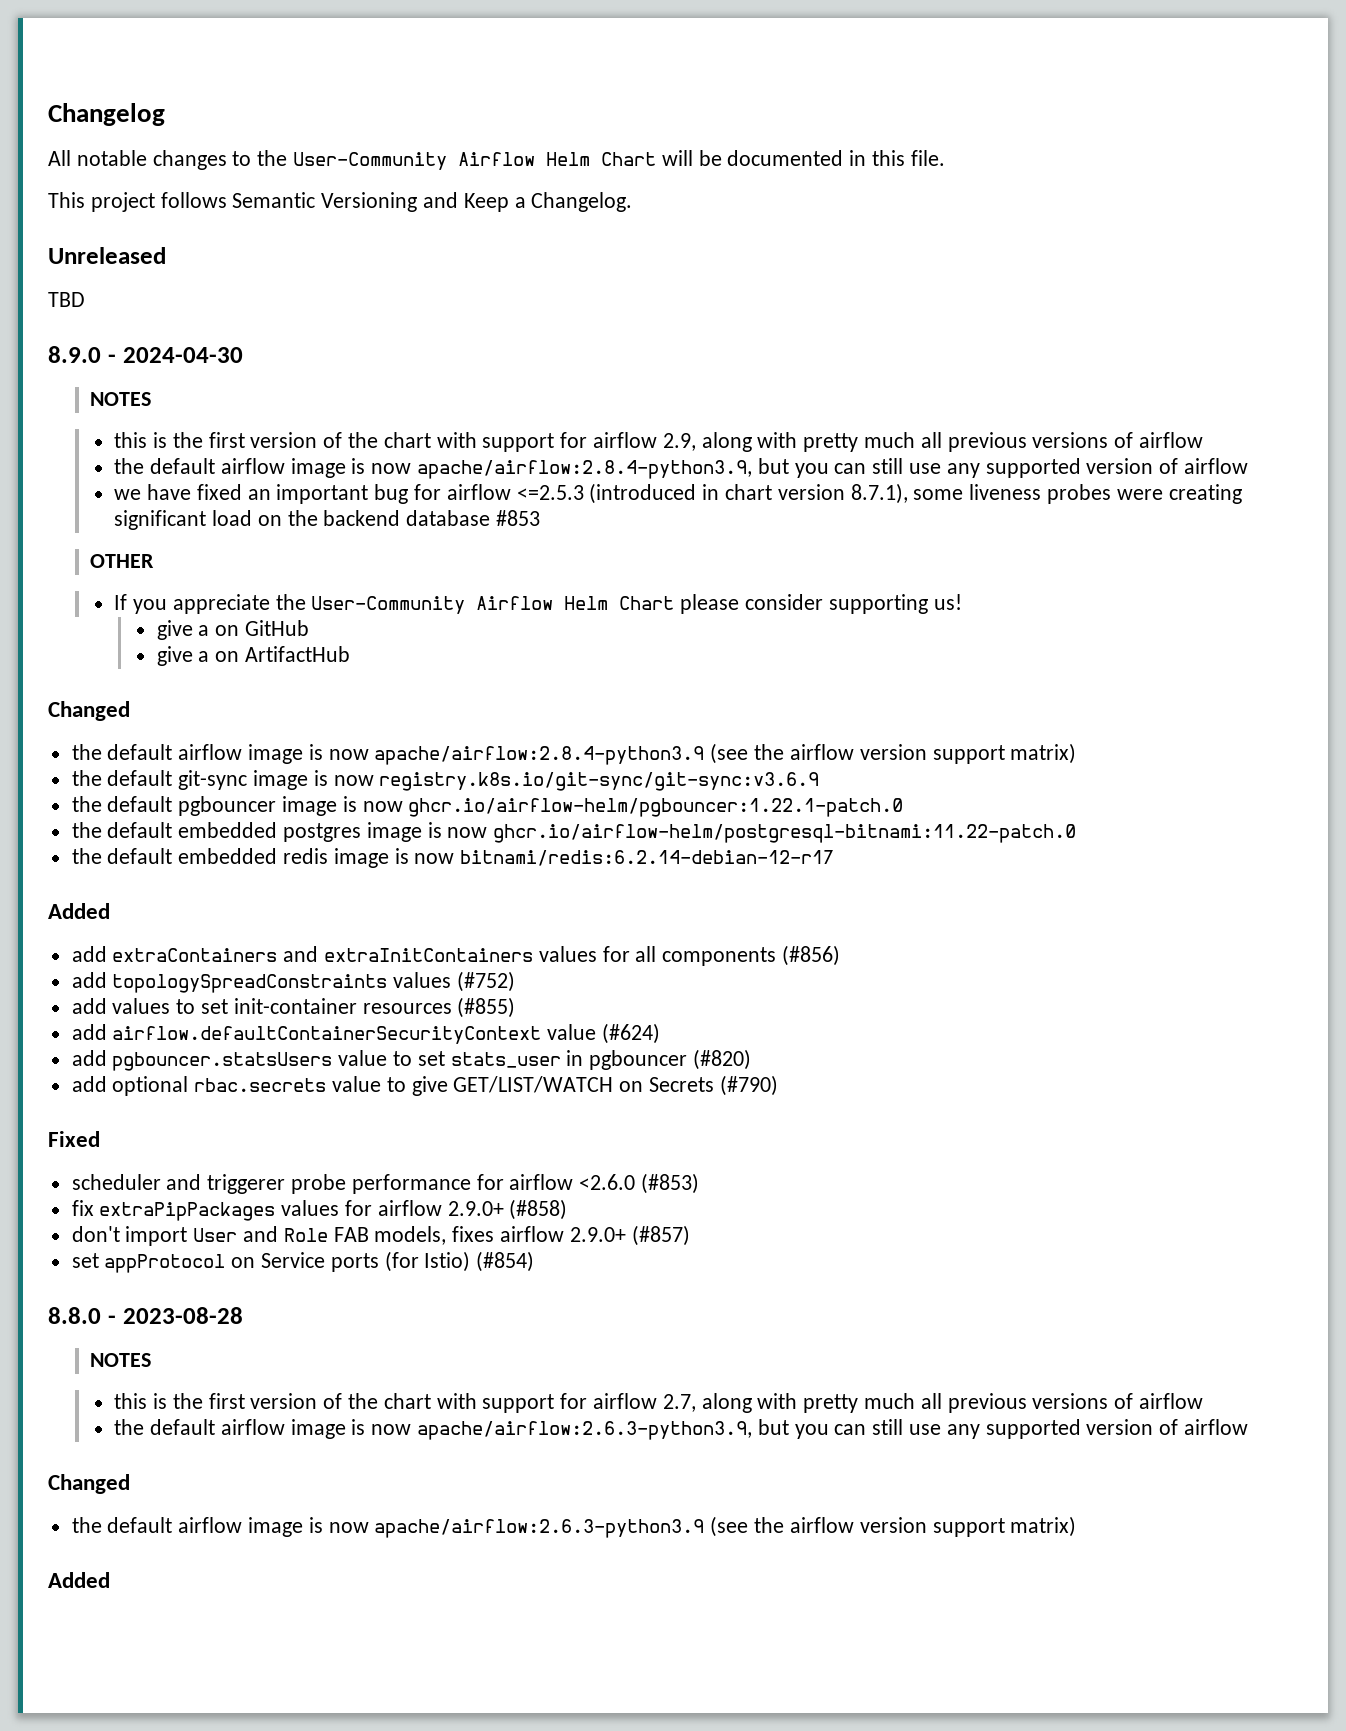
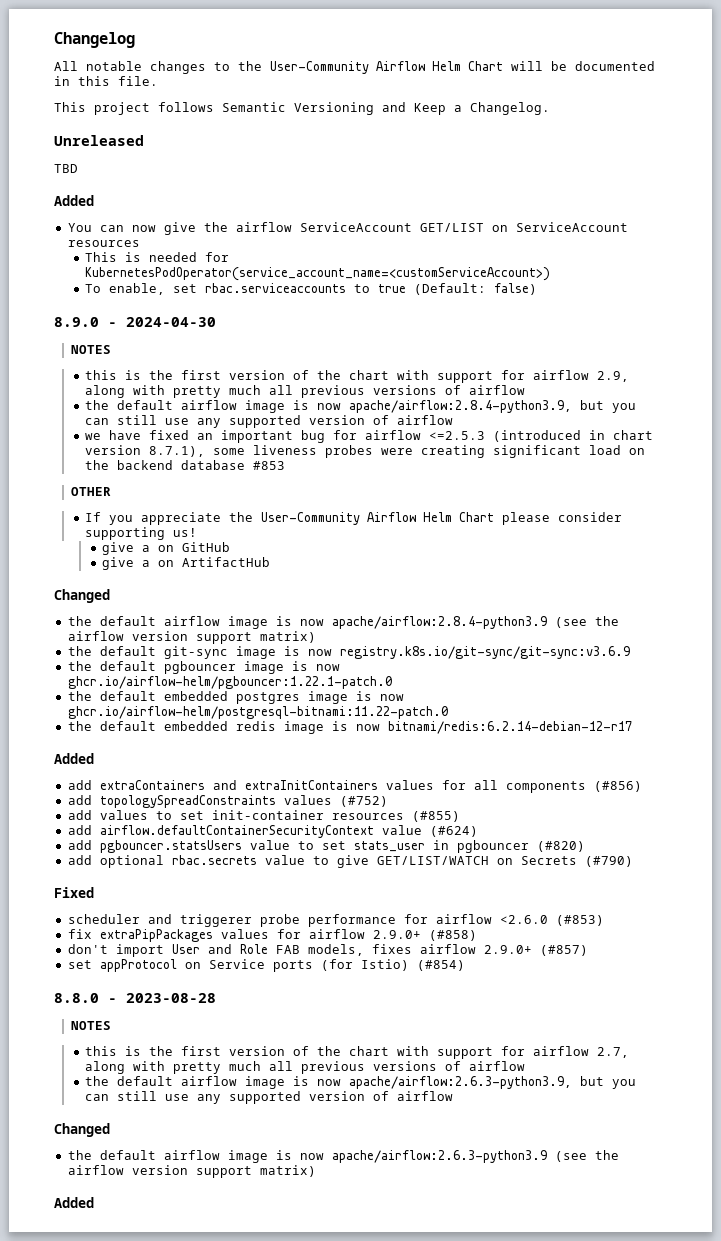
  TBD
+ Added
+ You can now give the airflow ServiceAccount GET/LIST on ServiceAccount resources
+ This is needed for KubernetesPodOperator(service_account_name=<customServiceAccount>)
+ To enable, set rbac.serviceaccounts to true (Default: false)

